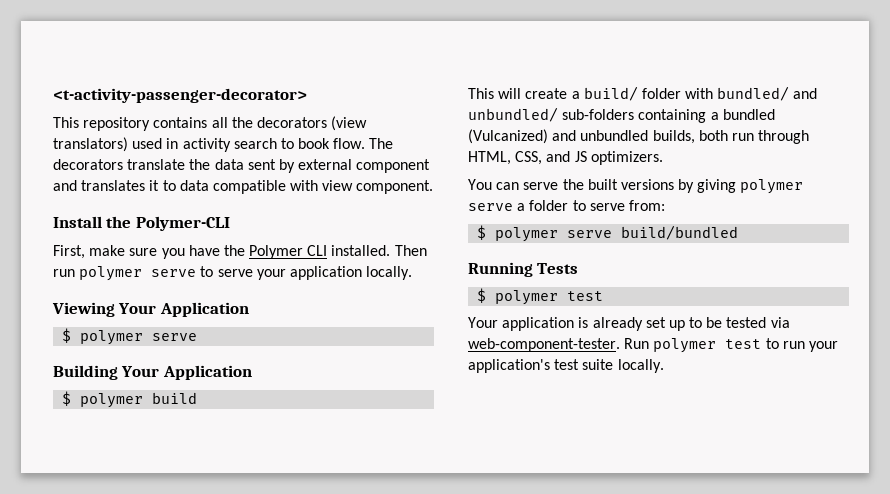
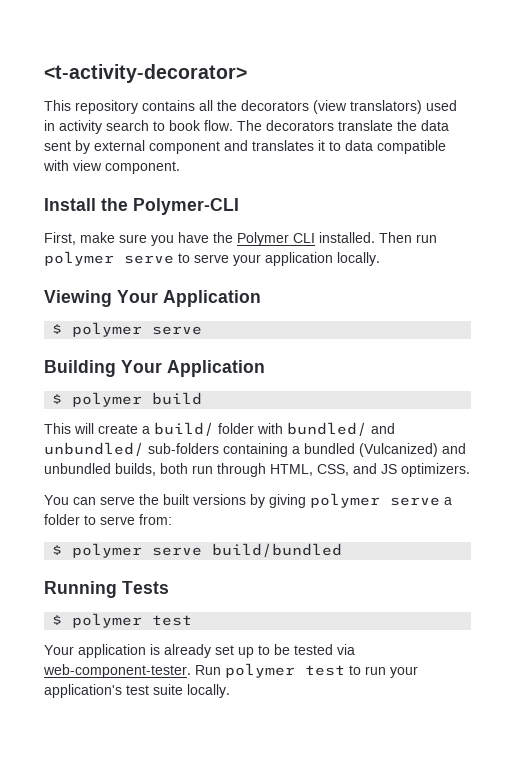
- <t-activity-passenger-decorator>
+ <t-activity-decorator>

